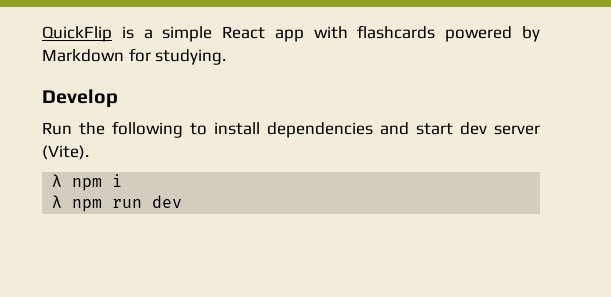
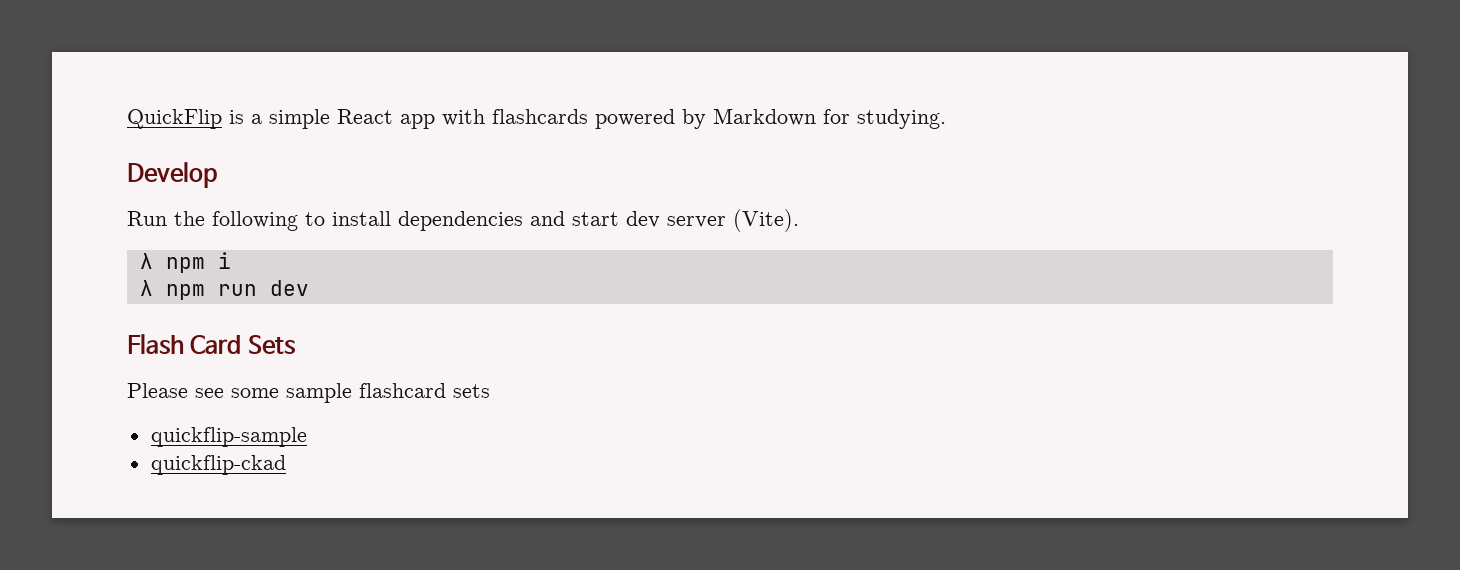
+ Flash Card Sets
+ Please see some sample flashcard sets
+ quickflip-sample
+ quickflip-ckad

